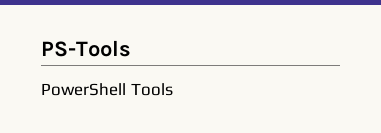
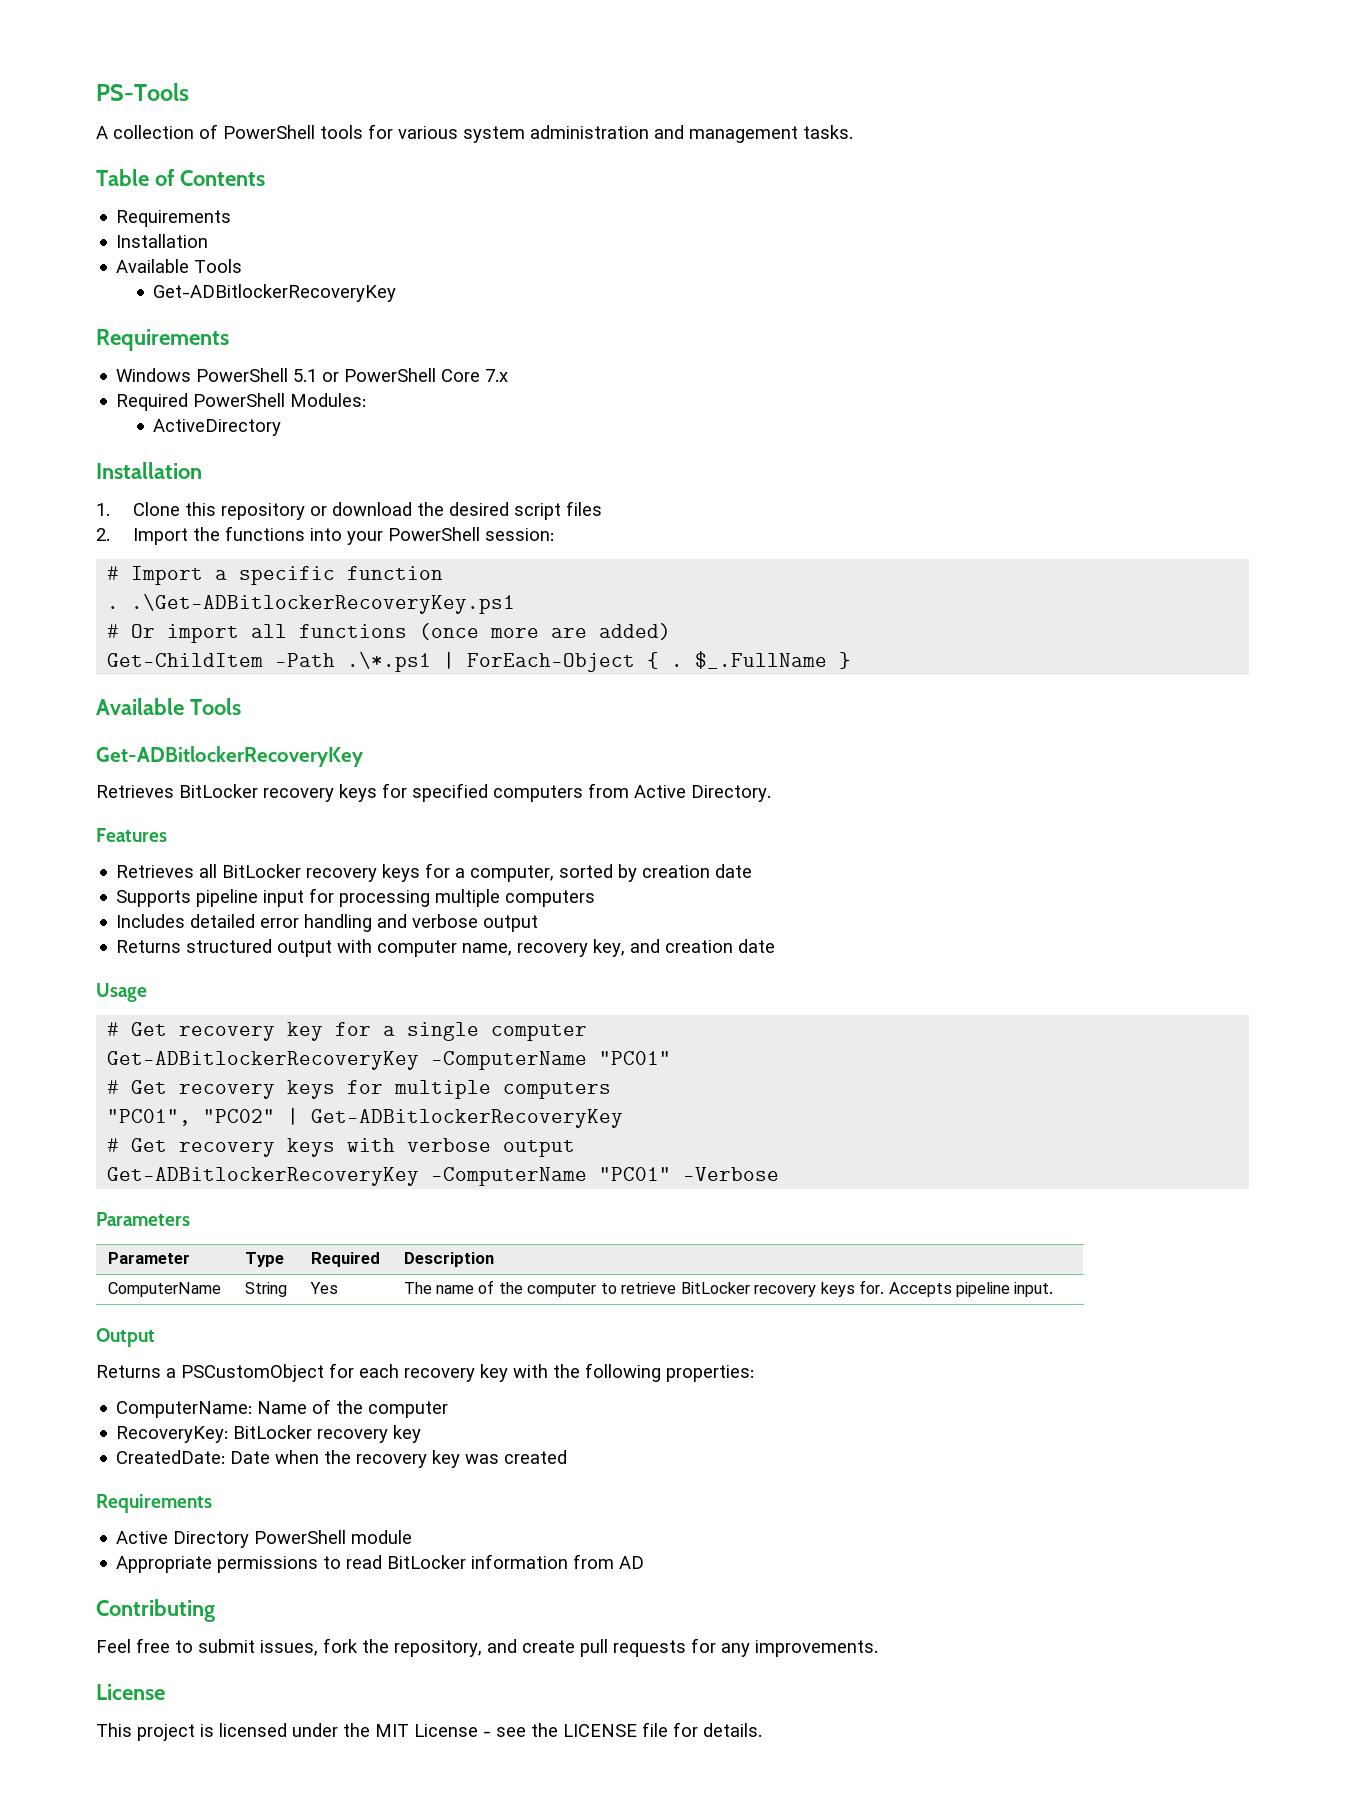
- PowerShell Tools
+ A collection of PowerShell tools for various system administration and management tasks.
+ Table of Contents
+ Requirements
+ Installation
+ Available Tools
+ Get-ADBitlockerRecoveryKey
+ Requirements
+ Windows PowerShell 5.1 or PowerShell Core 7.x
+ Required PowerShell Modules:
+ ActiveDirectory
+ Installation
+ 1. Clone this repository or download the desired script files
+ 2. Import the functions into your PowerShell session:
+ # Import a specific function
+ . .\Get-ADBitlockerRecoveryKey.ps1
+ # Or import all functions (once more are added)
+ Get-ChildItem -Path .\*.ps1 | ForEach-Object { . $_.FullName }
+ Available Tools
+ Get-ADBitlockerRecoveryKey
+ Retrieves BitLocker recovery keys for specified computers from Active Directory.
+ Features
+ Retrieves all BitLocker recovery keys for a computer, sorted by creation date
+ Supports pipeline input for processing multiple computers
+ Includes detailed error handling and verbose output
+ Returns structured output with computer name, recovery key, and creation date
+ Usage
+ # Get recovery key for a single computer
+ Get-ADBitlockerRecoveryKey -ComputerName "PC01"
+ # Get recovery keys for multiple computers
+ "PC01", "PC02" | Get-ADBitlockerRecoveryKey
+ # Get recovery keys with verbose output
+ Get-ADBitlockerRecoveryKey -ComputerName "PC01" -Verbose
+ Parameters
+ Parameter | Type | Required | Description
+ ComputerName | String | Yes | The name of the computer to retrieve BitLocker recovery keys for. Accepts pipeline input.
+ Output
+ Returns a PSCustomObject for each recovery key with the following properties:
+ ComputerName: Name of the computer
+ RecoveryKey: BitLocker recovery key
+ CreatedDate: Date when the recovery key was created
+ Requirements
+ Active Directory PowerShell module
+ Appropriate permissions to read BitLocker information from AD
+ Contributing
+ Feel free to submit issues, fork the repository, and create pull requests for any improvements.
+ License
+ This project is licensed under the MIT License - see the LICENSE file for details.

